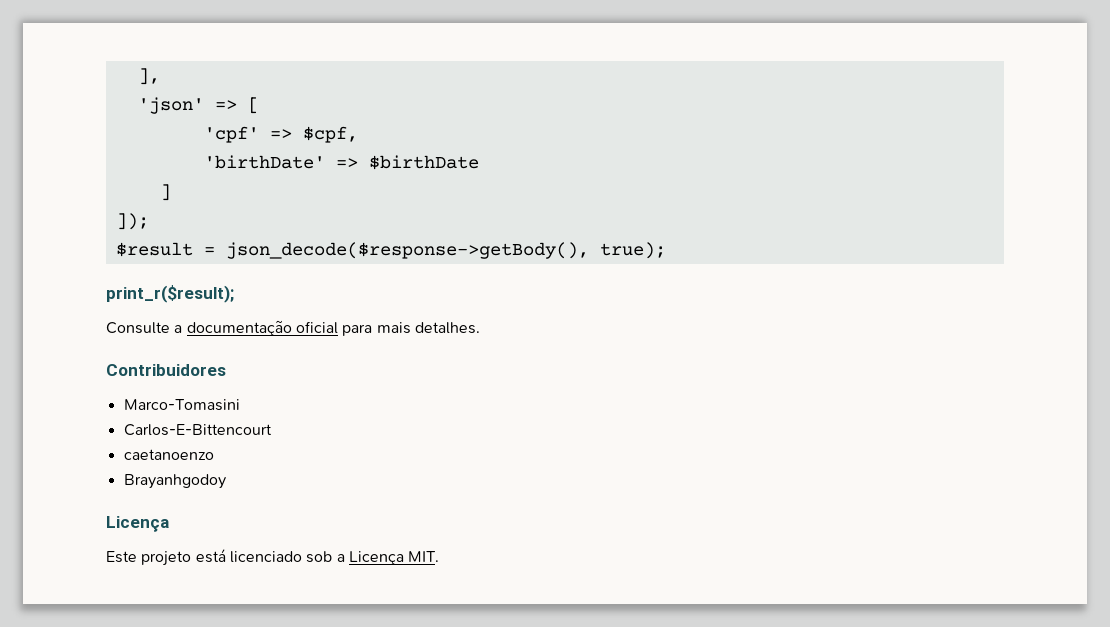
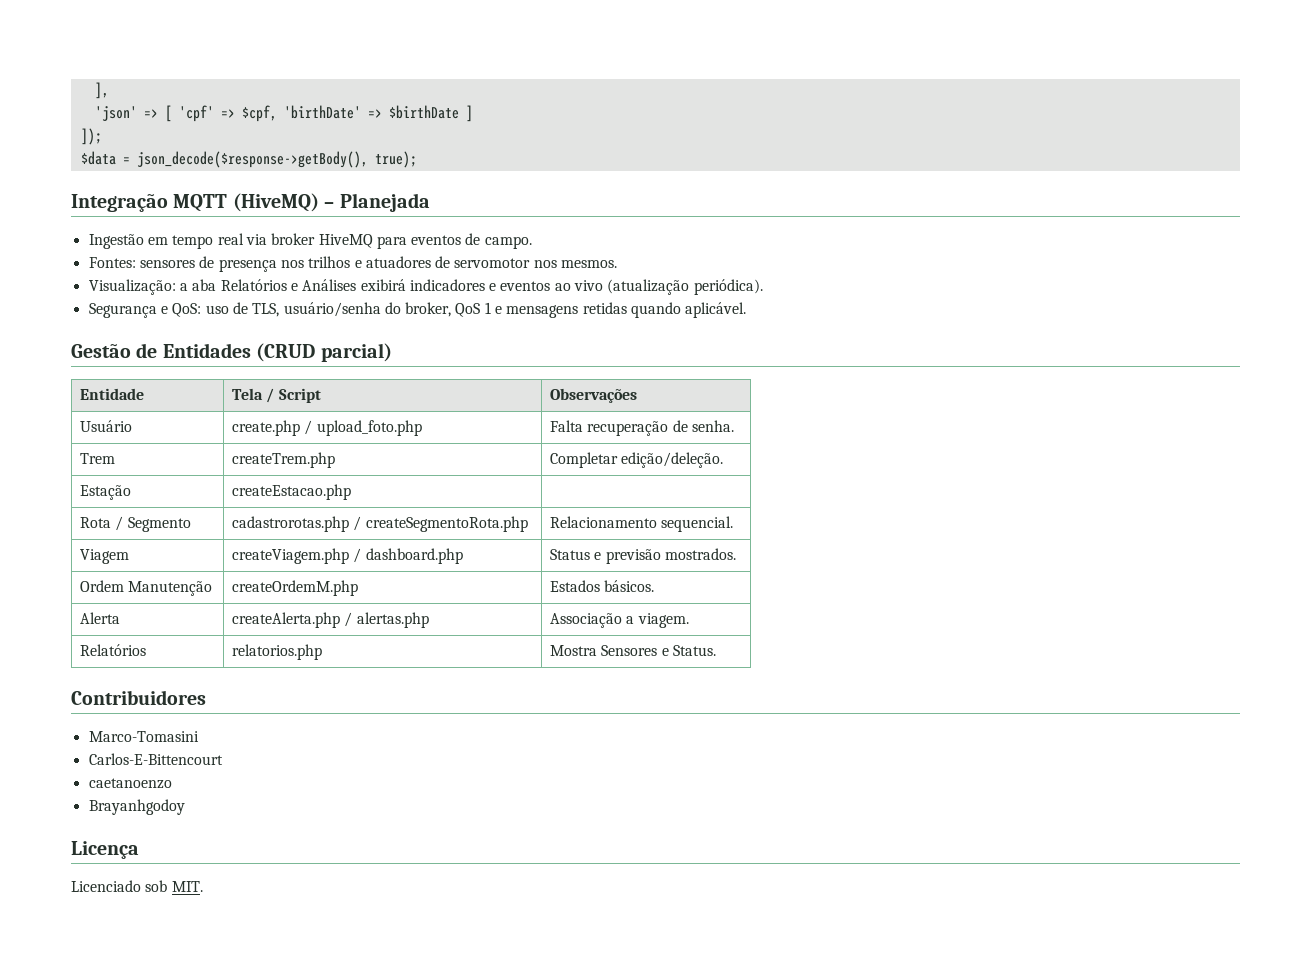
- 'json' => [
- 'cpf' => $cpf,
- 'birthDate' => $birthDate
- ]
+ 'json' => [ 'cpf' => $cpf, 'birthDate' => $birthDate ]
- $result = json_decode($response->getBody(), true);
+ $data = json_decode($response->getBody(), true);
- print_r($result);
- Consulte a documentação oficial para mais detalhes.
+ Integração MQTT (HiveMQ) – Planejada
+ Ingestão em tempo real via broker HiveMQ para eventos de campo.
+ Fontes: sensores de presença nos trilhos e atuadores de servomotor nos mesmos.
+ Visualização: a aba Relatórios e Análises exibirá indicadores e eventos ao vivo (atualização periódica).
+ Segurança e QoS: uso de TLS, usuário/senha do broker, QoS 1 e mensagens retidas quando aplicável.
+ Gestão de Entidades (CRUD parcial)
+ Entidade | Tela / Script | Observações
+ Usuário | create.php / upload_foto.php | Falta recuperação de senha.
+ Trem | createTrem.php | Completar edição/deleção.
+ Estação | createEstacao.php |
+ Rota / Segmento | cadastrorotas.php / createSegmentoRota.php | Relacionamento sequencial.
+ Viagem | createViagem.php / dashboard.php | Status e previsão mostrados.
+ Ordem Manutenção | createOrdemM.php | Estados básicos.
+ Alerta | createAlerta.php / alertas.php | Associação a viagem.
+ Relatórios | relatorios.php | Mostra Sensores e Status.
- Este projeto está licenciado sob a Licença MIT.
+ Licenciado sob MIT.

